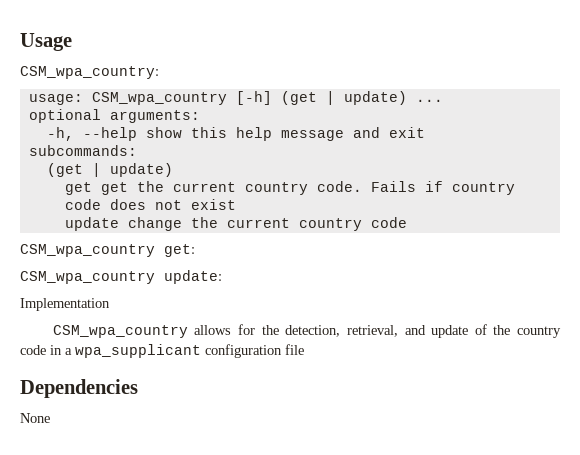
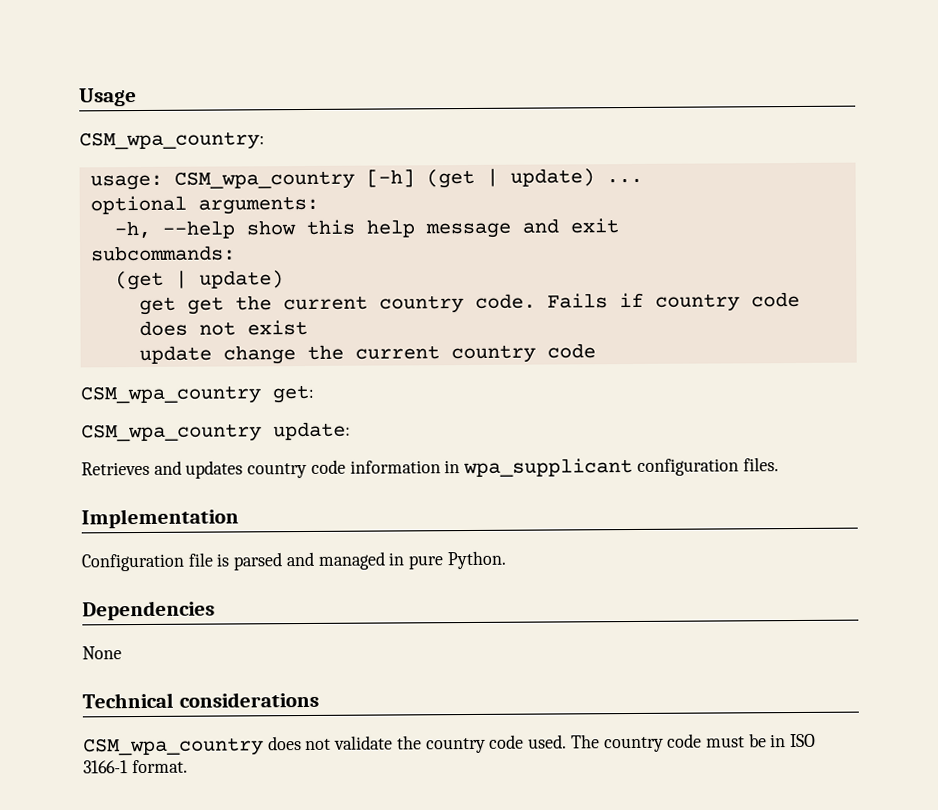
+ Retrieves and updates country code information in wpa_supplicant configuration files.
  Implementation
- CSM_wpa_country allows for the detection, retrieval, and update of the country code in a wpa_supplicant configuration file
+ Configuration file is parsed and managed in pure Python.
  Dependencies
  None
+ Technical considerations
+ CSM_wpa_country does not validate the country code used. The country code must be in ISO 3166-1 format.

